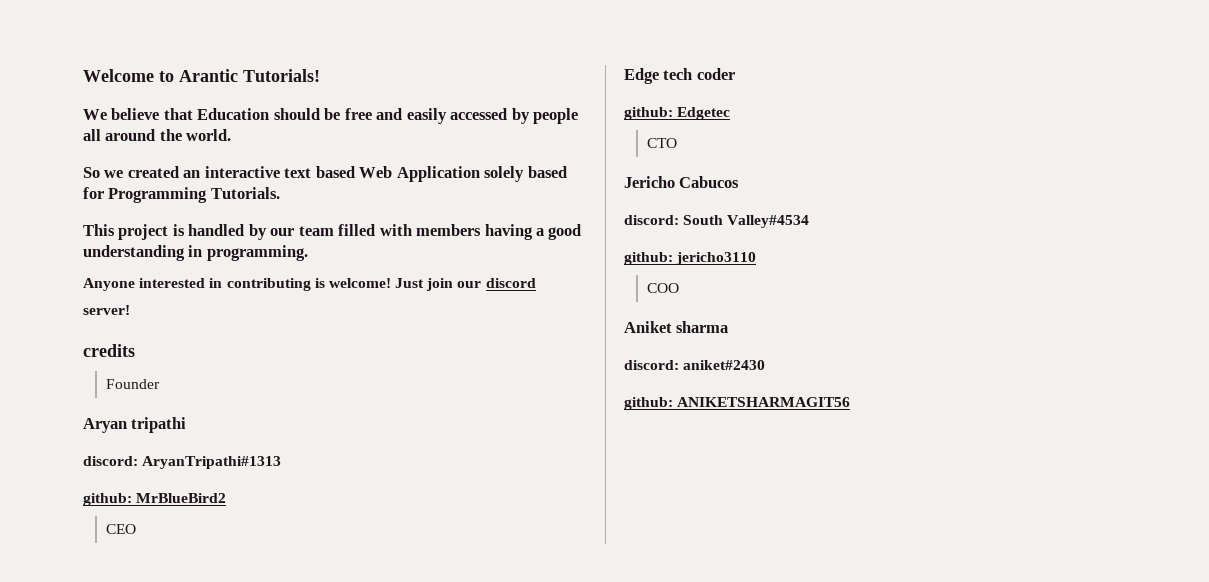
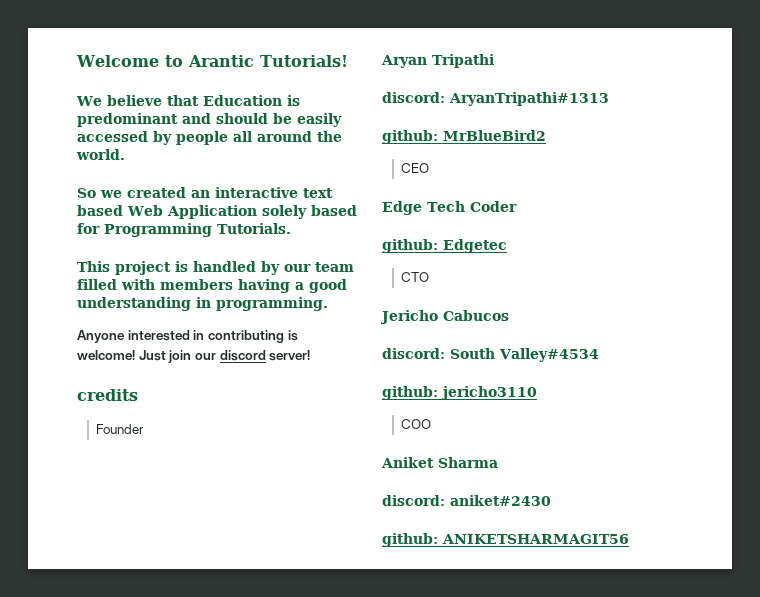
- We believe that Education should be free and easily accessed by people all around the world.
+ We believe that Education is predominant and should be easily accessed by people all around the world.
- Aryan tripathi
+ Aryan Tripathi
- Edge tech coder
+ Edge Tech Coder
- Aniket sharma
+ Aniket Sharma

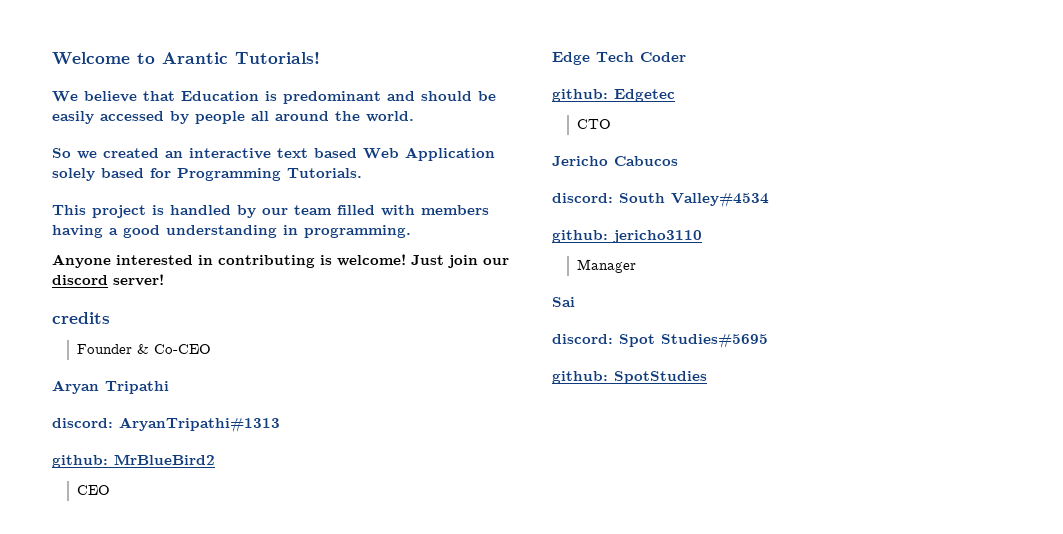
- Founder
+ Founder & Co-CEO
- COO
- Aniket Sharma
- discord: aniket#2430
- github: ANIKETSHARMAGIT56
+ Manager
+ Sai
+ discord: Spot Studies#5695
+ github: SpotStudies

